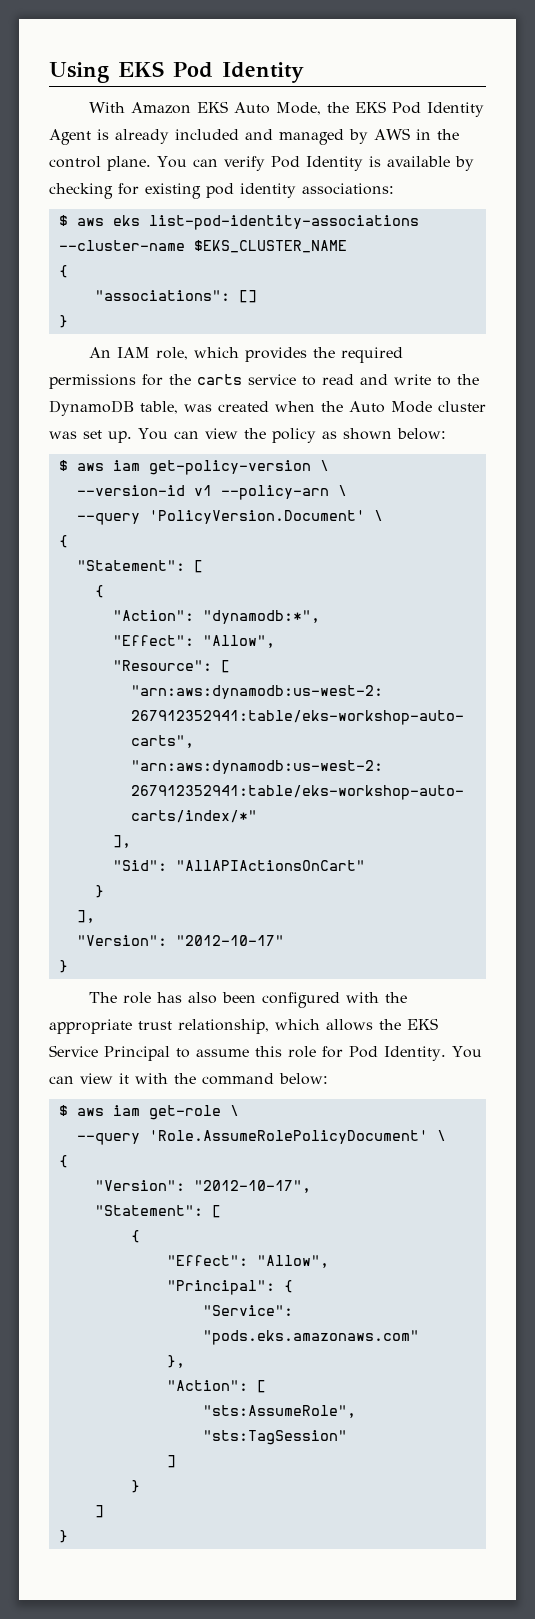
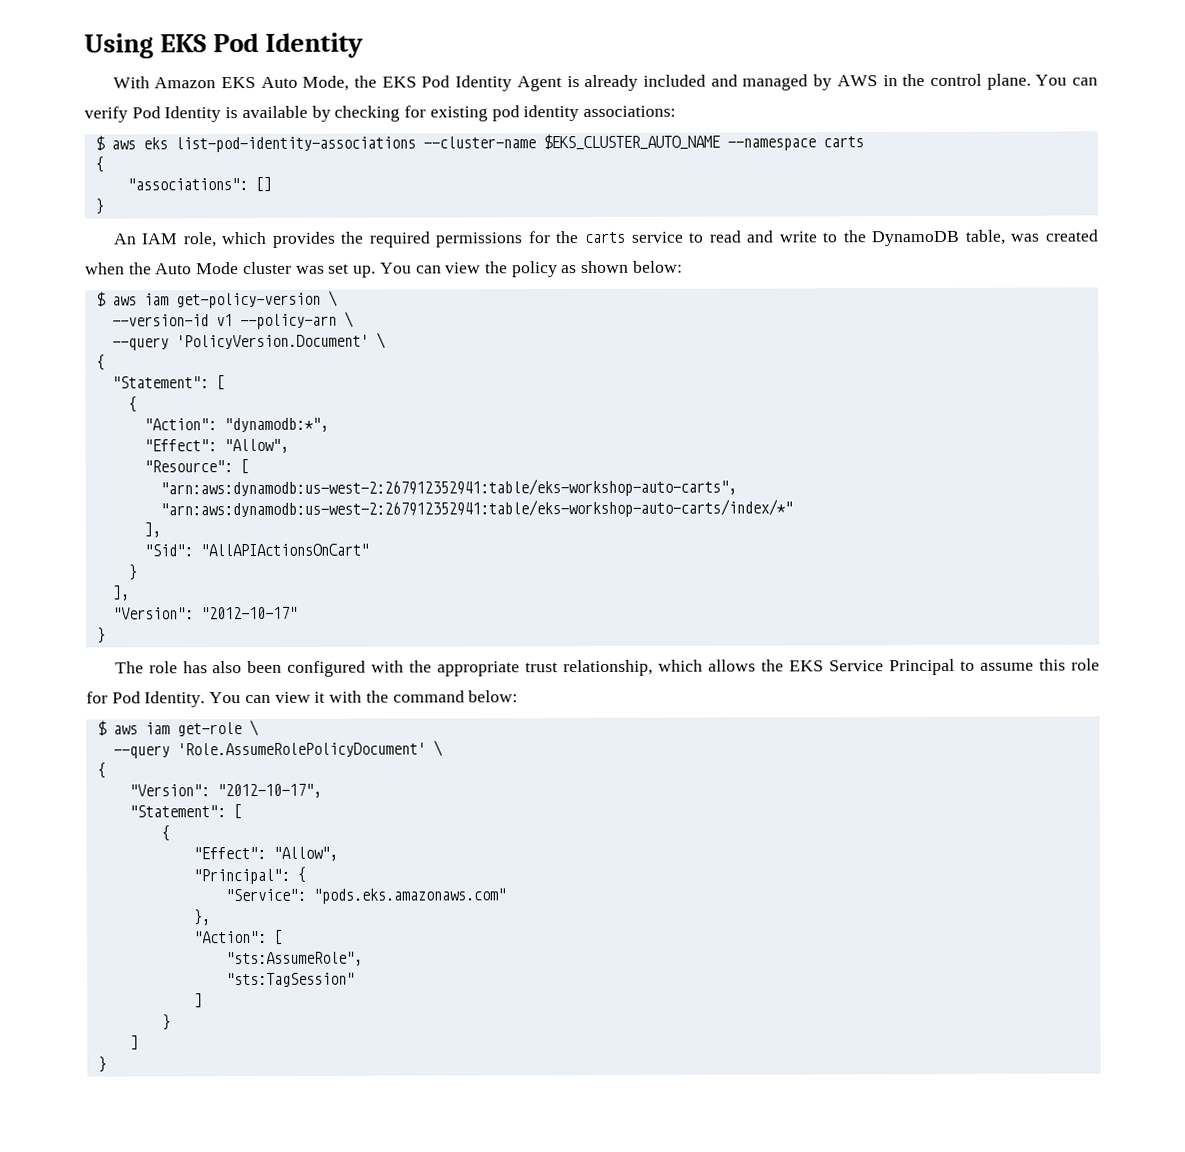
- $ aws eks list-pod-identity-associations --cluster-name $EKS_CLUSTER_NAME
+ $ aws eks list-pod-identity-associations --cluster-name $EKS_CLUSTER_AUTO_NAME --namespace carts

